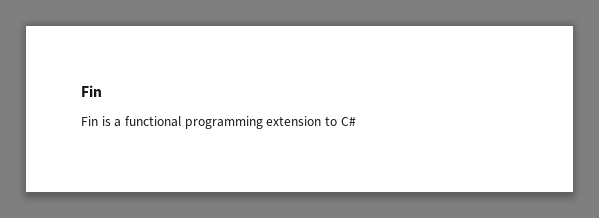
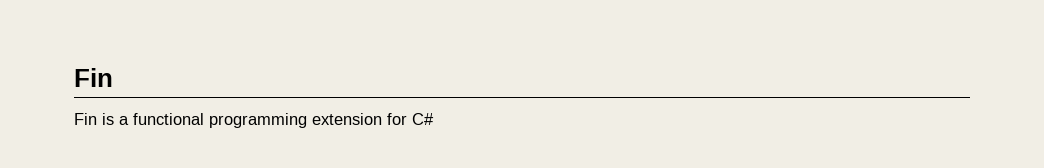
- Fin is a functional programming extension to C#
+ Fin is a functional programming extension for C#

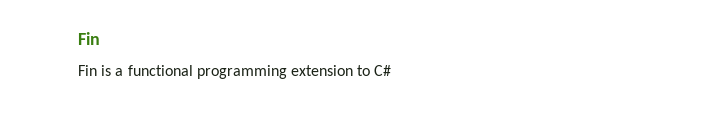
- Fin is a functional programming extension for C#
+ Fin is a functional programming extension to C#

